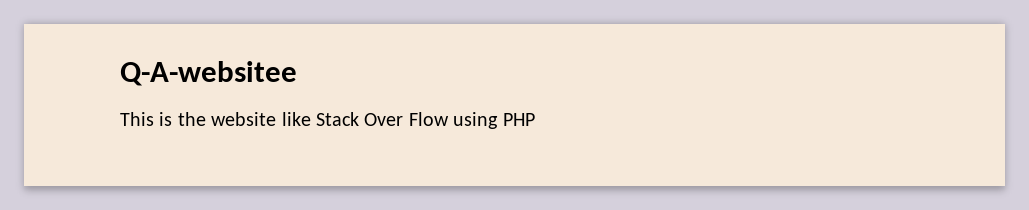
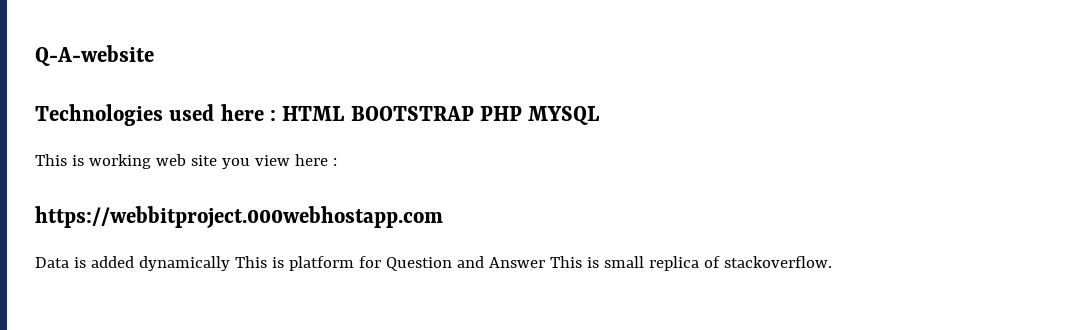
- Q-A-websitee
- This is the website like Stack Over Flow using PHP
+ Q-A-website
+ Technologies used here : HTML BOOTSTRAP PHP MYSQL
+ This is working web site you view here :
+ https://webbitproject.000webhostapp.com
+ Data is added dynamically This is platform for Question and Answer This is small replica of stackoverflow.

